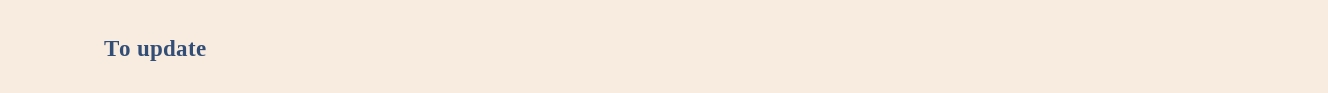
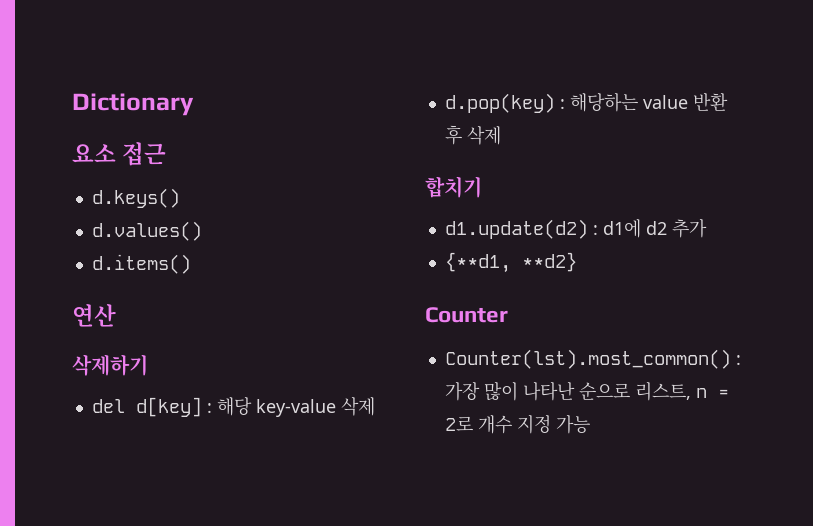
- To update
+ Dictionary
+ 요소 접근
+ d.keys()
+ d.values()
+ d.items()
+ 연산
+ 삭제하기
+ del d[key] : 해당 key-value 삭제
+ d.pop(key) : 해당하는 value 반환 후 삭제
+ 합치기
+ d1.update(d2) : d1에 d2 추가
+ {**d1, **d2}
+ Counter
+ Counter(lst).most_common() : 가장 많이 나타난 순으로 리스트, n = 2로 개수 지정 가능

